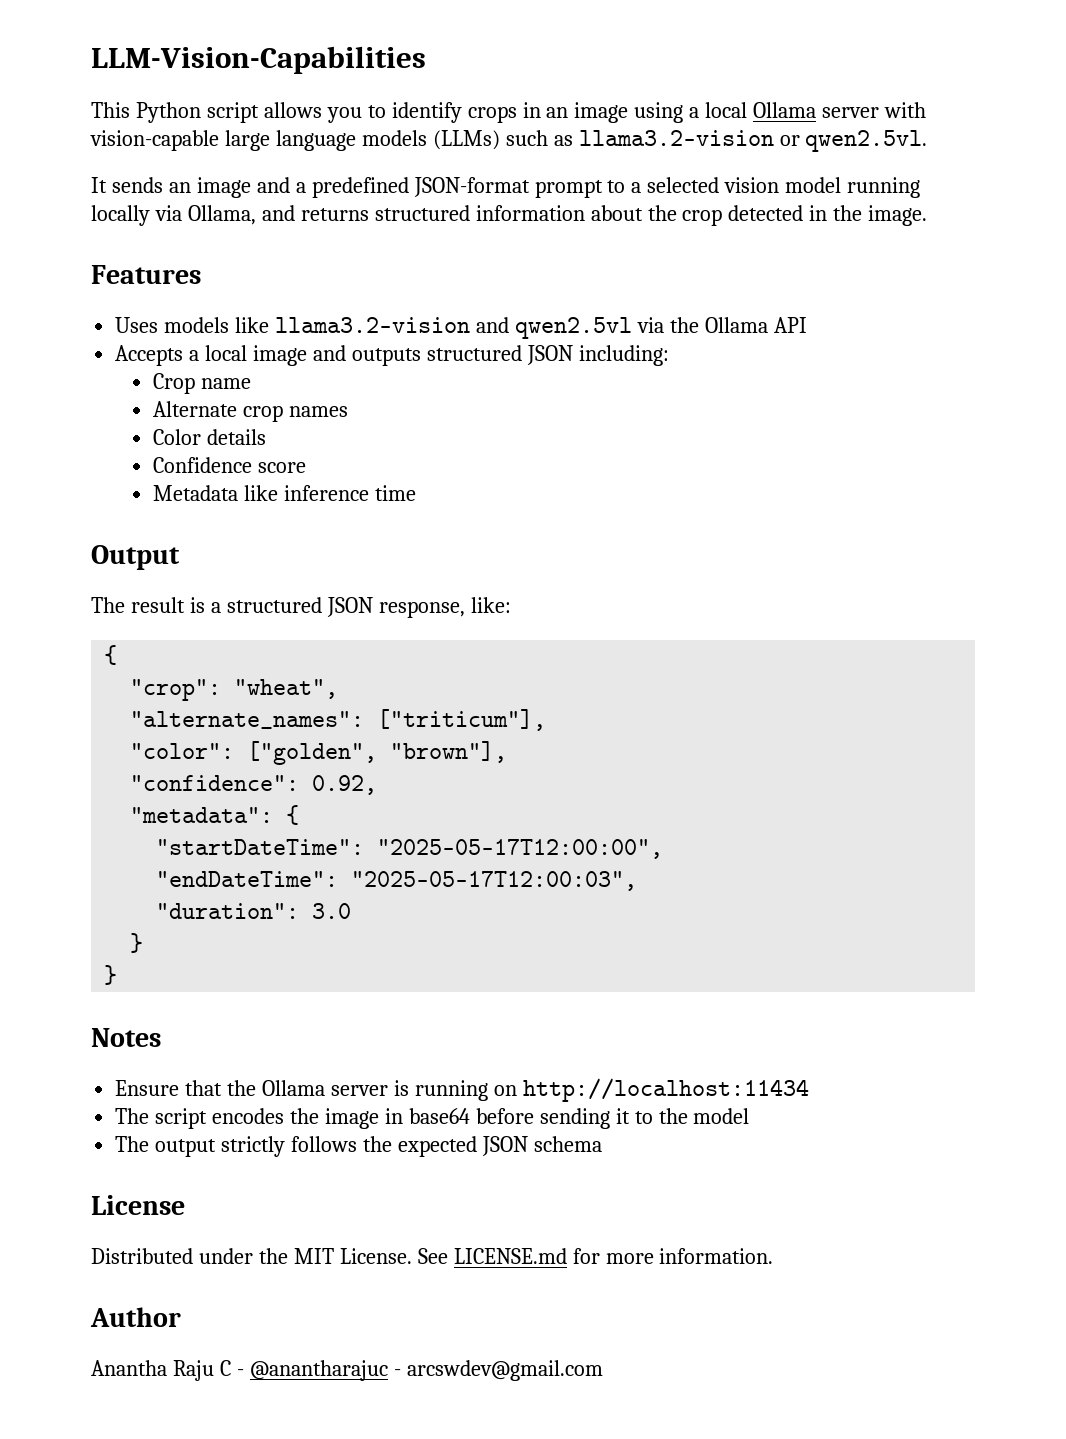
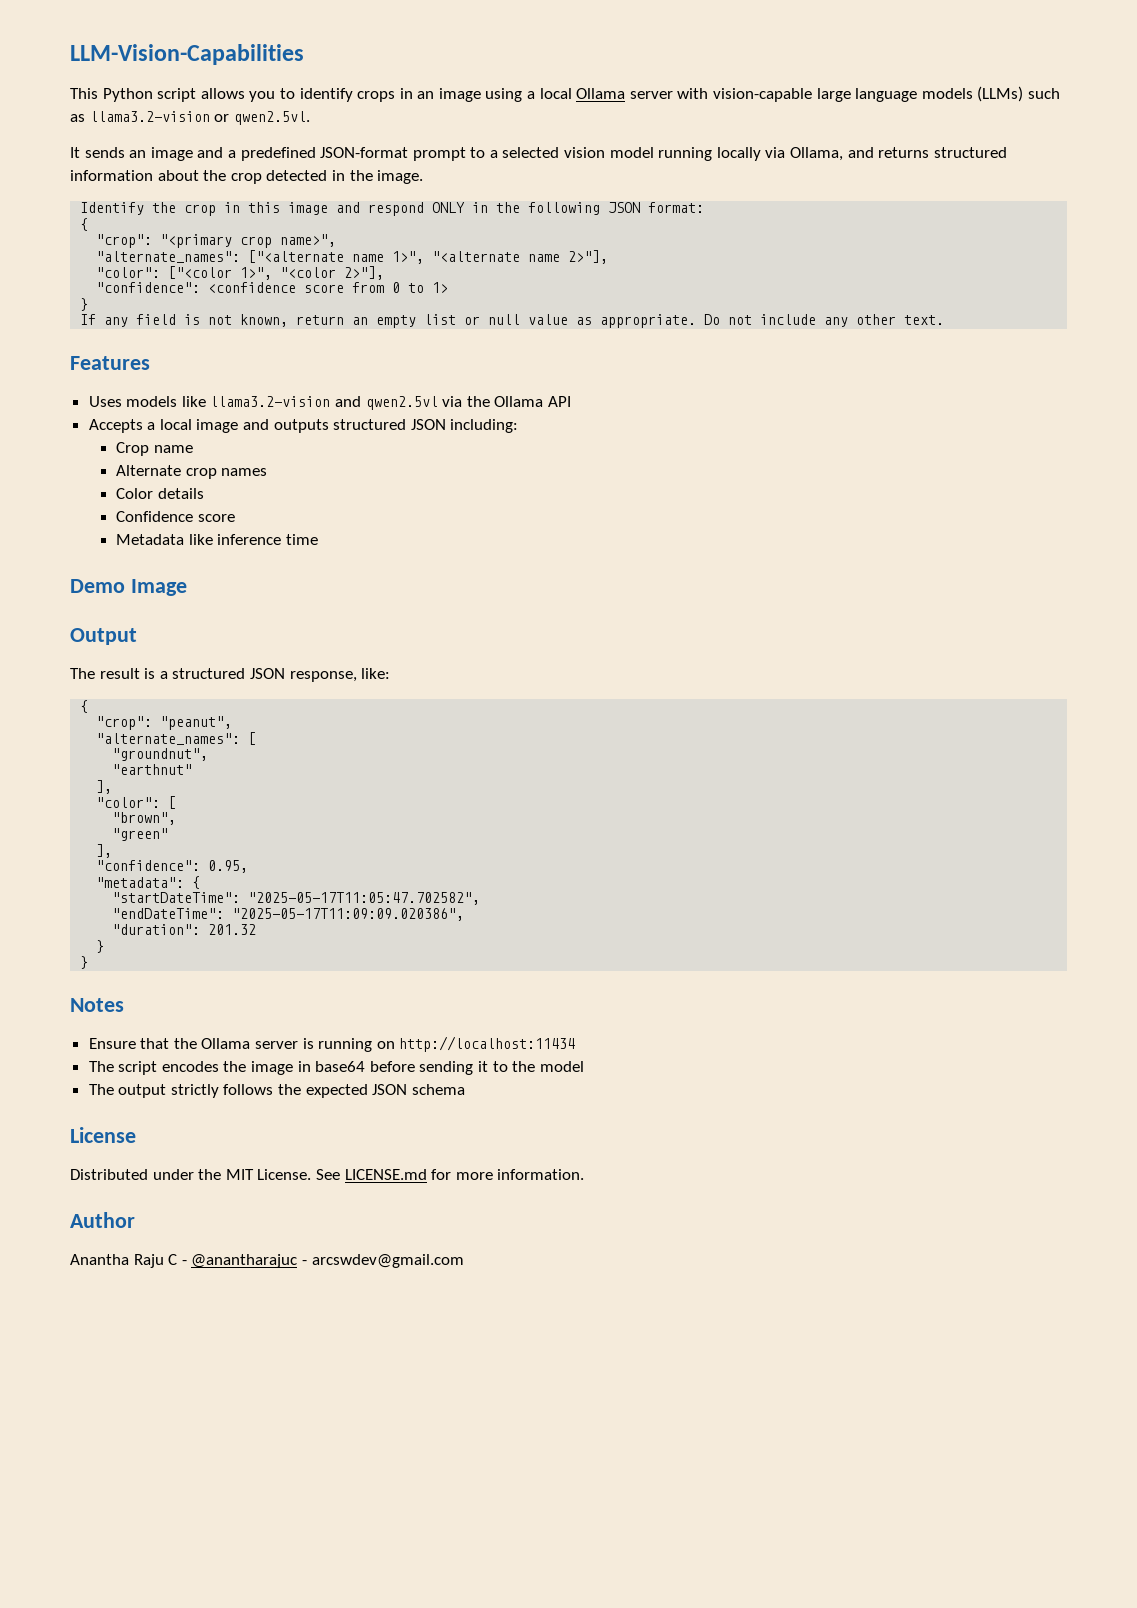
+ Identify the crop in this image and respond ONLY in the following JSON format:
+ {
+ "crop": "<primary crop name>",
+ "alternate_names": ["<alternate name 1>", "<alternate name 2>"],
+ "color": ["<color 1>", "<color 2>"],
+ "confidence": <confidence score from 0 to 1>
+ }
+ If any field is not known, return an empty list or null value as appropriate. Do not include any other text.
+ Demo Image
- "crop": "wheat",
- "alternate_names": ["triticum"],
- "color": ["golden", "brown"],
- "confidence": 0.92,
+ "crop": "peanut",
+ "alternate_names": [
+ "groundnut",
+ "earthnut"
+ ],
+ "color": [
+ "brown",
+ "green"
+ ],
+ "confidence": 0.95,
- "startDateTime": "2025-05-17T12:00:00",
+ "startDateTime": "2025-05-17T11:05:47.702582",
- "endDateTime": "2025-05-17T12:00:03",
+ "endDateTime": "2025-05-17T11:09:09.020386",
- "duration": 3.0
+ "duration": 201.32

